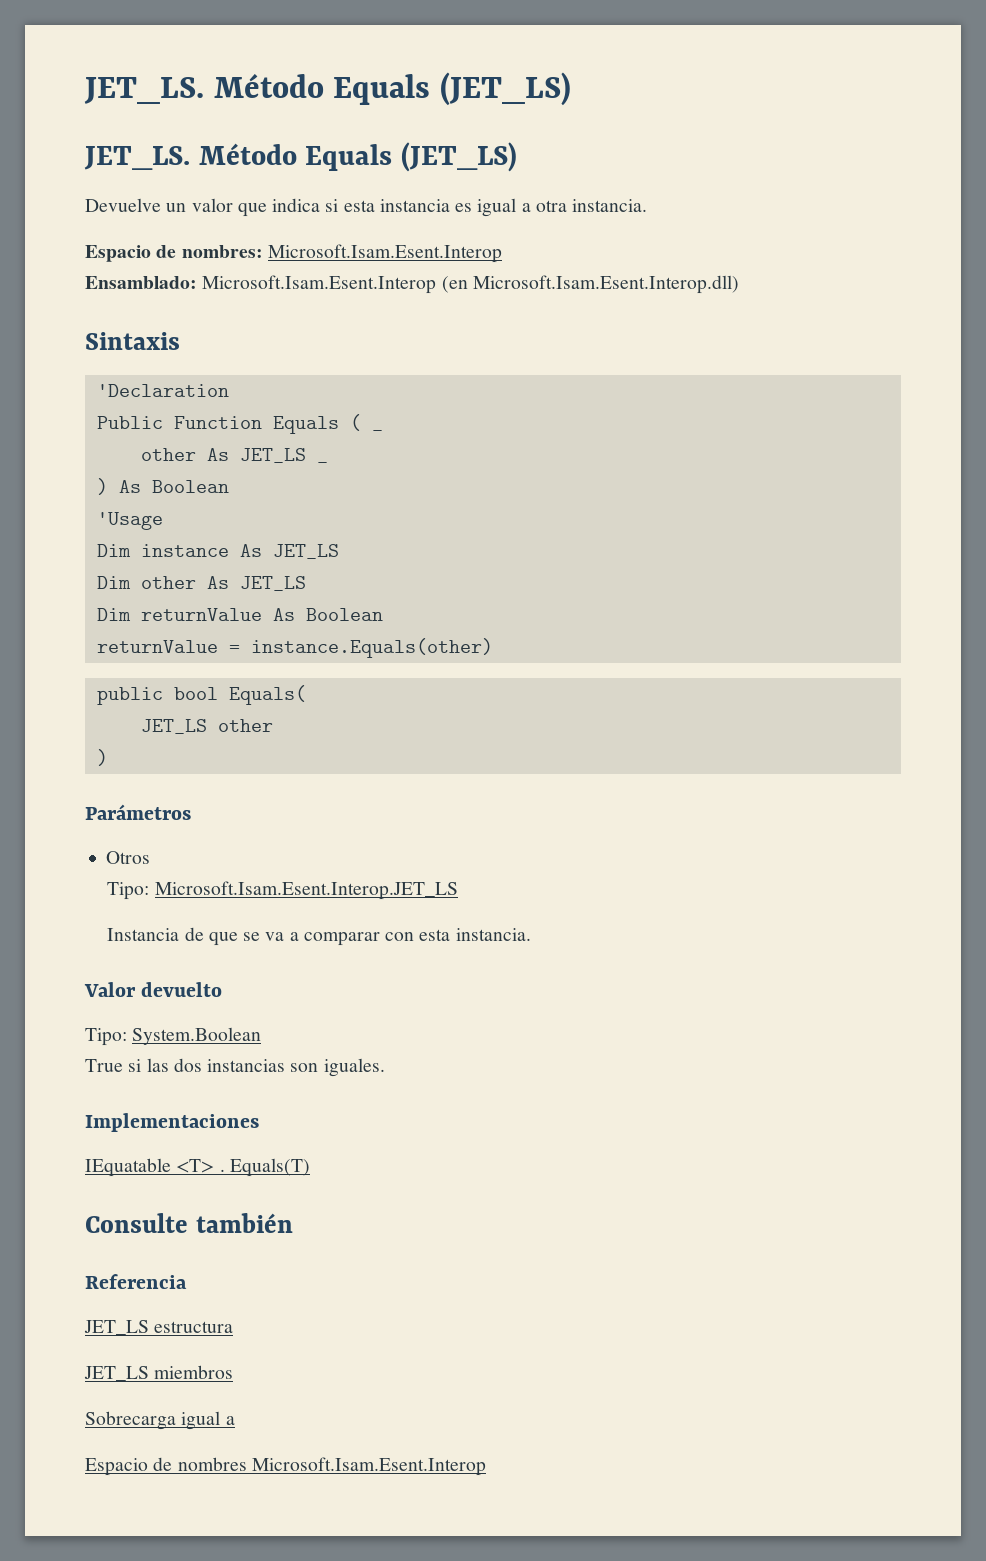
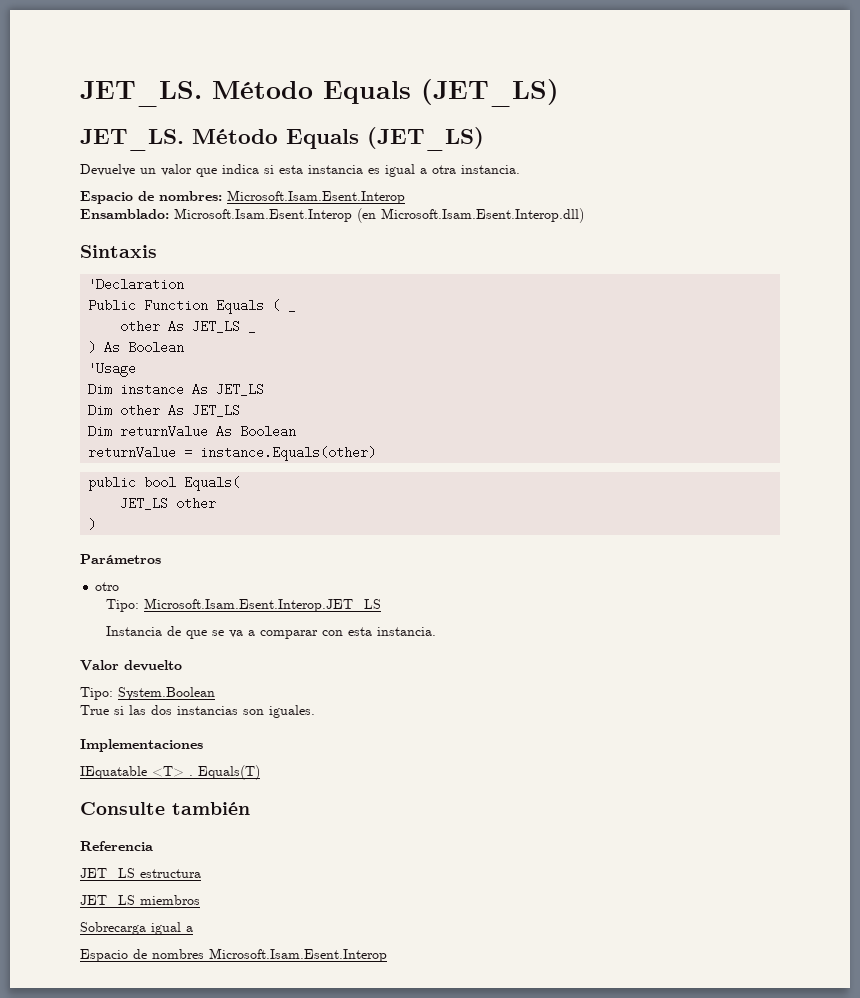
- Otros
+ otro

